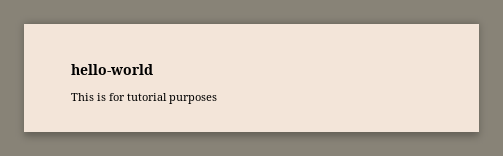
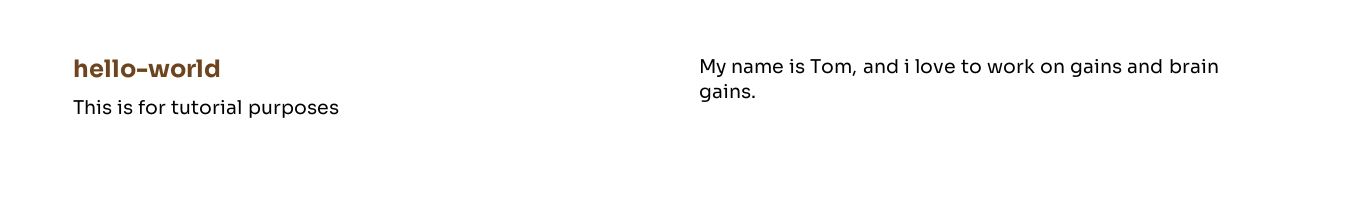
+ My name is Tom, and i love to work on gains and brain gains.

